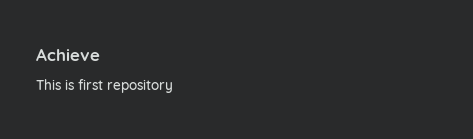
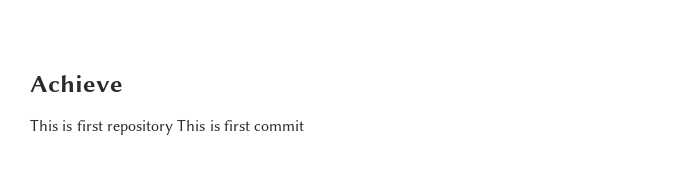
- This is first repository
+ This is first repository This is first commit

